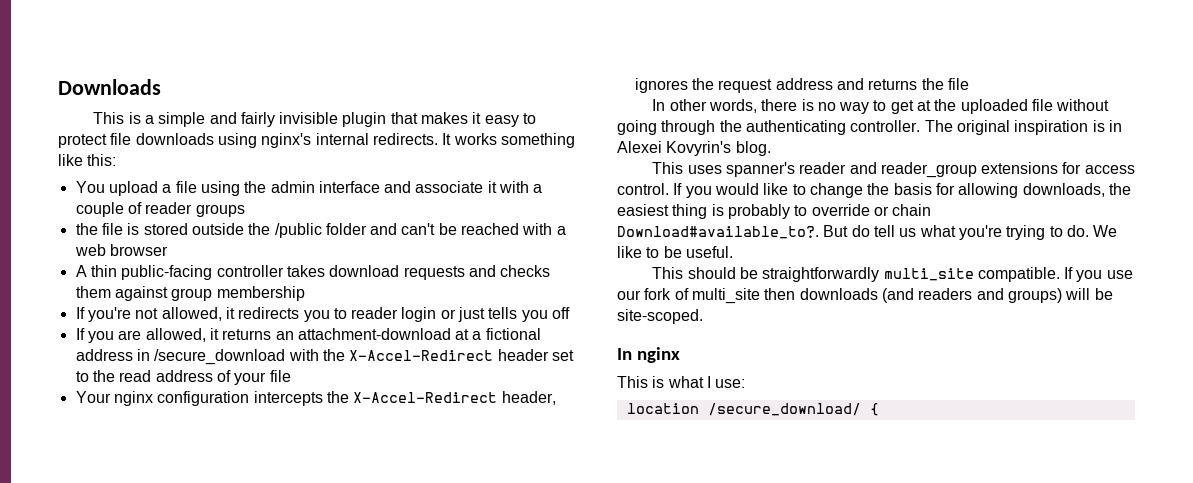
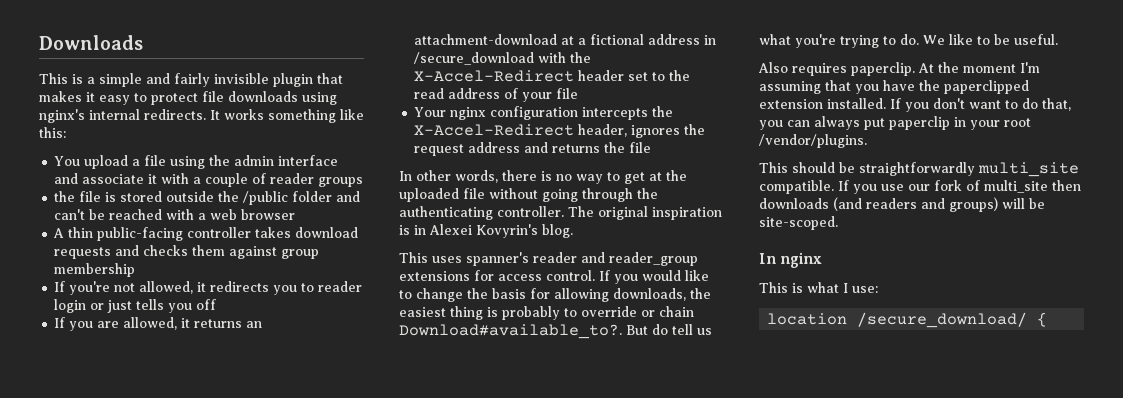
+ Also requires paperclip. At the moment I'm assuming that you have the paperclipped extension installed. If you don't want to do that, you can always put paperclip in your root /vendor/plugins.

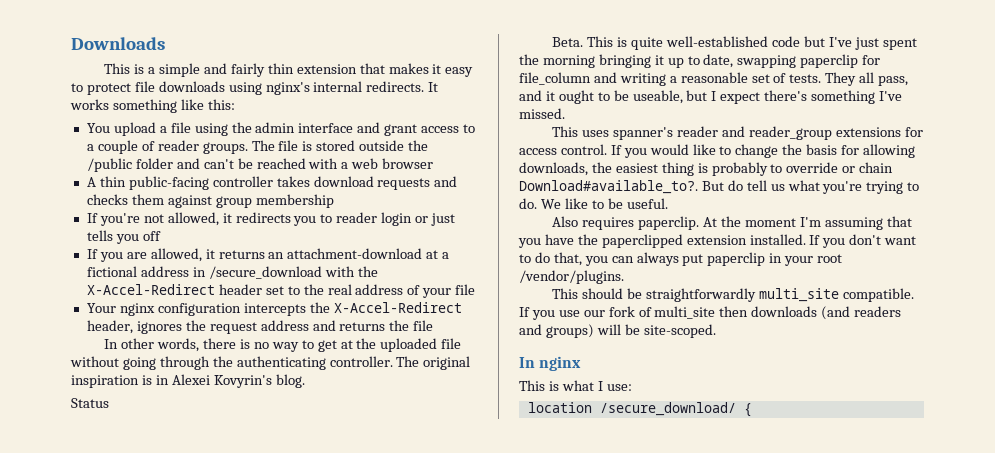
- This is a simple and fairly invisible plugin that makes it easy to protect file downloads using nginx's internal redirects.
+ This is a simple and fairly thin extension that makes it easy to protect file downloads using nginx's internal redirects.
- You upload a file using the admin interface and associate it with a couple of reader groups
- the file is stored outside the /public folder and can't be reached with a web browser
+ You upload a file using the admin interface and grant access to a couple of reader groups. The file is stored outside the /public folder and can't be reached with a web browser
- If you are allowed, it returns an attachment-download at a fictional address in /secure_download with the X-Accel-Redirect header set to the read address of your file
+ If you are allowed, it returns an attachment-download at a fictional address in /secure_download with the X-Accel-Redirect header set to the real address of your file
+ Status
+ Beta. This is quite well-established code but I've just spent the morning bringing it up to date, swapping paperclip for file_column and writing a reasonable set of tests. They all pass, and it ought to be useable, but I expect there's something I've missed.

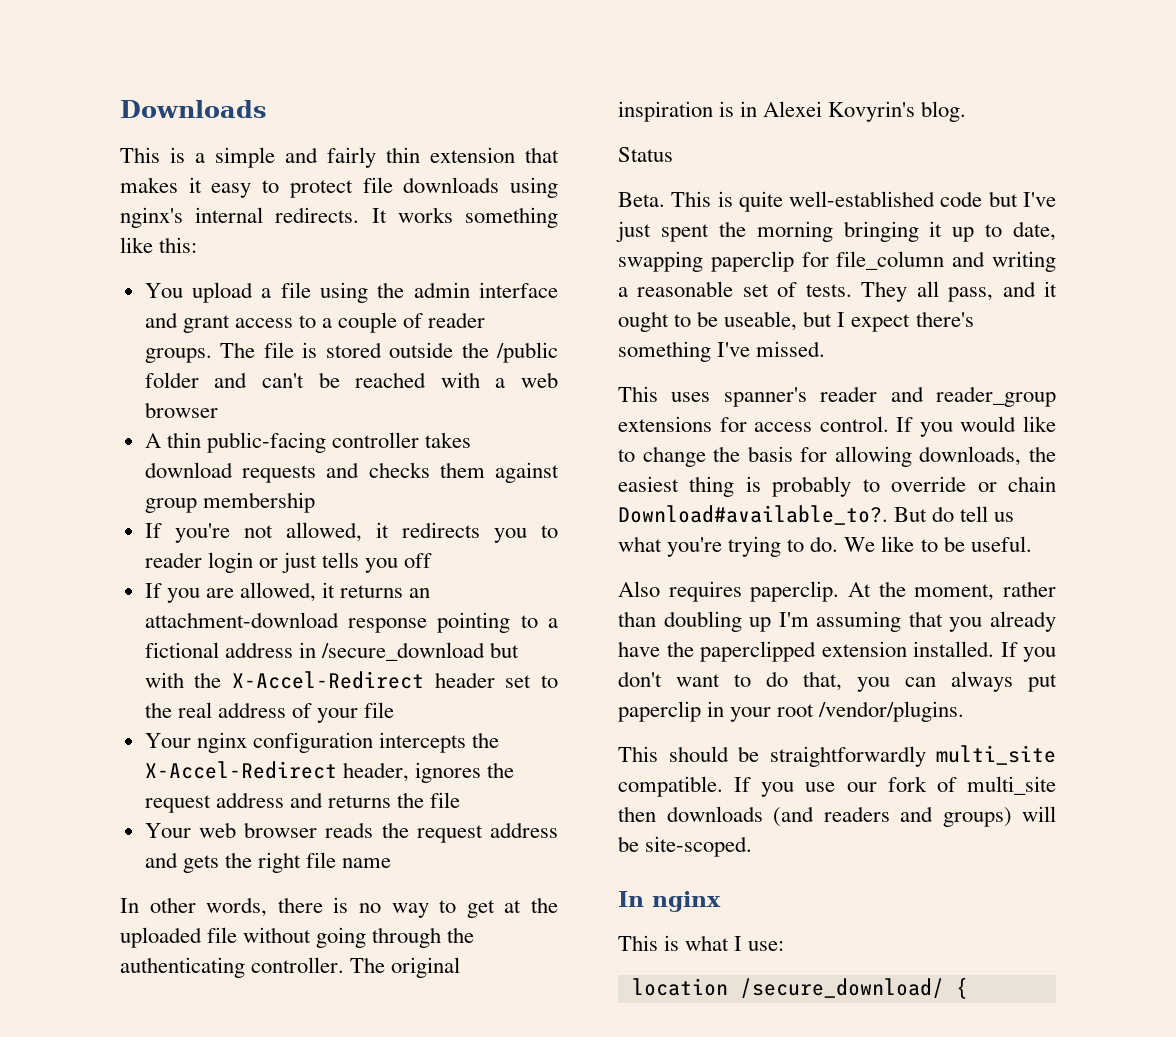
- If you are allowed, it returns an attachment-download at a fictional address in /secure_download with the X-Accel-Redirect header set to the real address of your file
+ If you are allowed, it returns an attachment-download response pointing to a fictional address in /secure_download but with the X-Accel-Redirect header set to the real address of your file
+ Your web browser reads the request address and gets the right file name
- At the moment I'm assuming that you have the paperclipped extension installed.
+ At the moment, rather than doubling up I'm assuming that you already have the paperclipped extension installed.

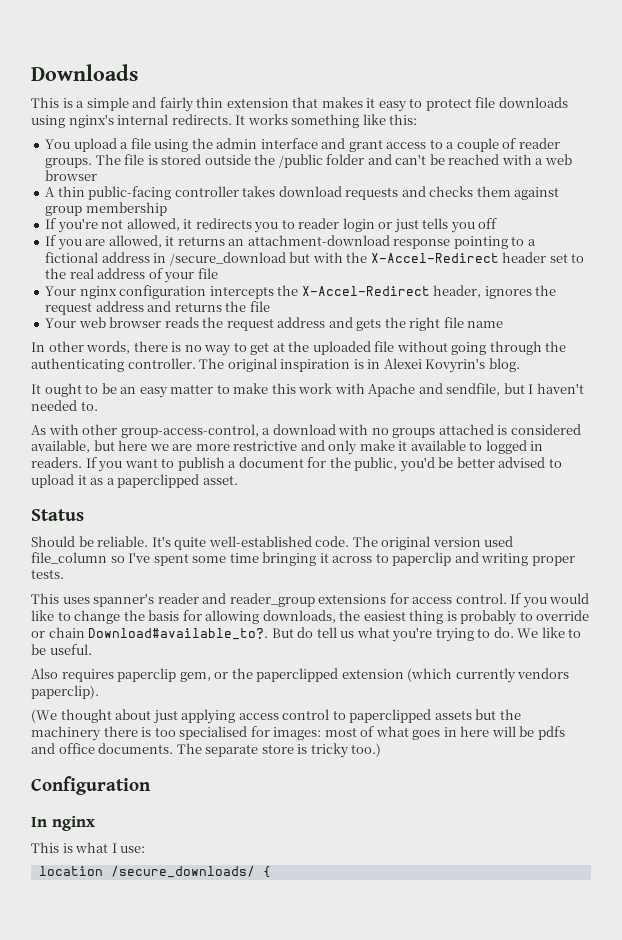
+ It ought to be an easy matter to make this work with Apache and sendfile, but I haven't needed to.
+ As with other group-access-control, a download with no groups attached is considered available, but here we are more restrictive and only make it available to logged in readers. If you want to publish a document for the public, you'd be better advised to upload it as a paperclipped asset.
  Status
- Beta. This is quite well-established code but I've just spent the morning bringing it up to date, swapping paperclip for file_column and writing a reasonable set of tests. They all pass, and it ought to be useable, but I expect there's something I've missed.
+ Should be reliable. It's quite well-established code. The original version used file_column so I've spent some time bringing it across to paperclip and writing proper tests.
- Also requires paperclip. At the moment, rather than doubling up I'm assuming that you already have the paperclipped extension installed. If you don't want to do that, you can always put paperclip in your root /vendor/plugins.
- This should be straightforwardly multi_site compatible. If you use our fork of multi_site then downloads (and readers and groups) will be site-scoped.
+ Also requires paperclip gem, or the paperclipped extension (which currently vendors paperclip).
+ (We thought about just applying access control to paperclipped assets but the machinery there is too specialised for images: most of what goes in here will be pdfs and office documents. The separate store is tricky too.)
+ Configuration
- location /secure_download/ {
+ location /secure_downloads/ {

